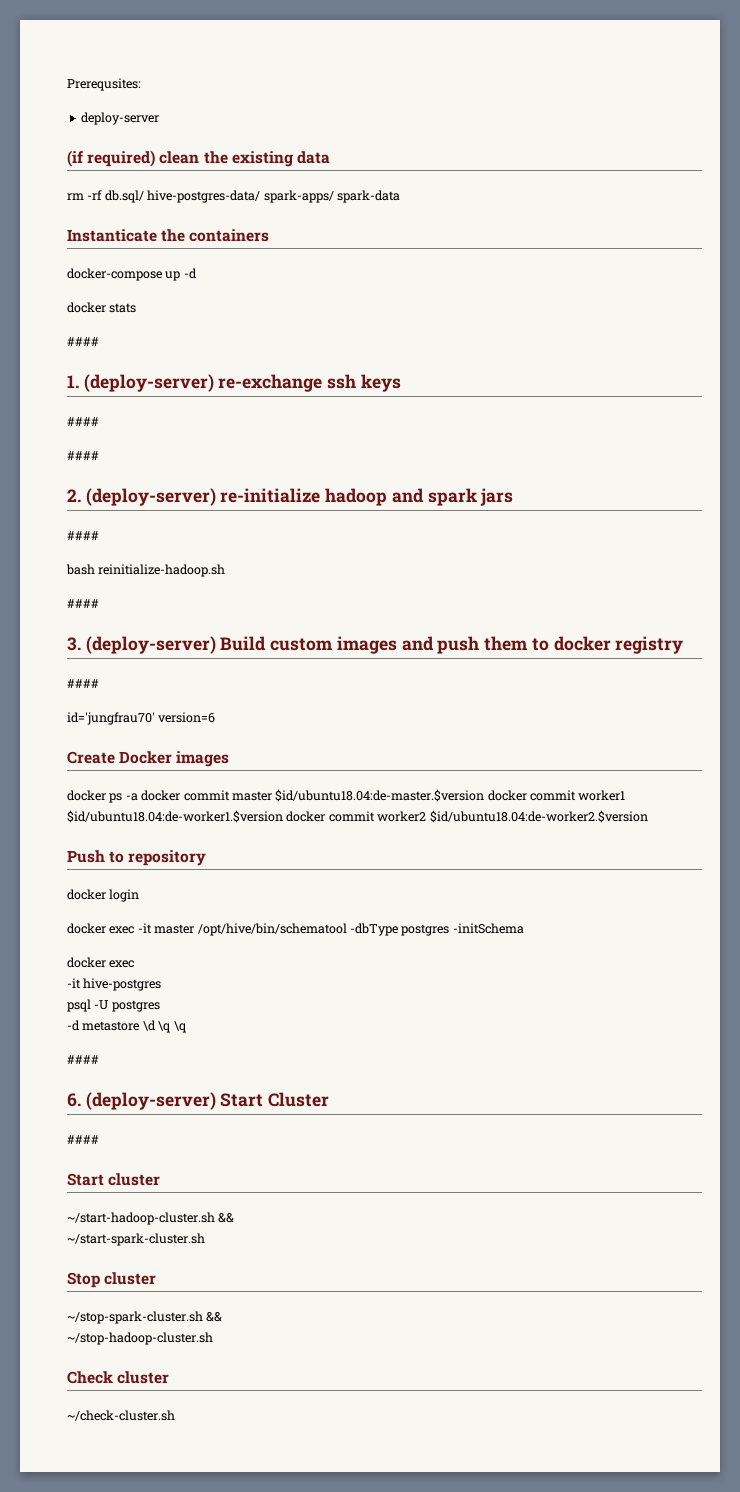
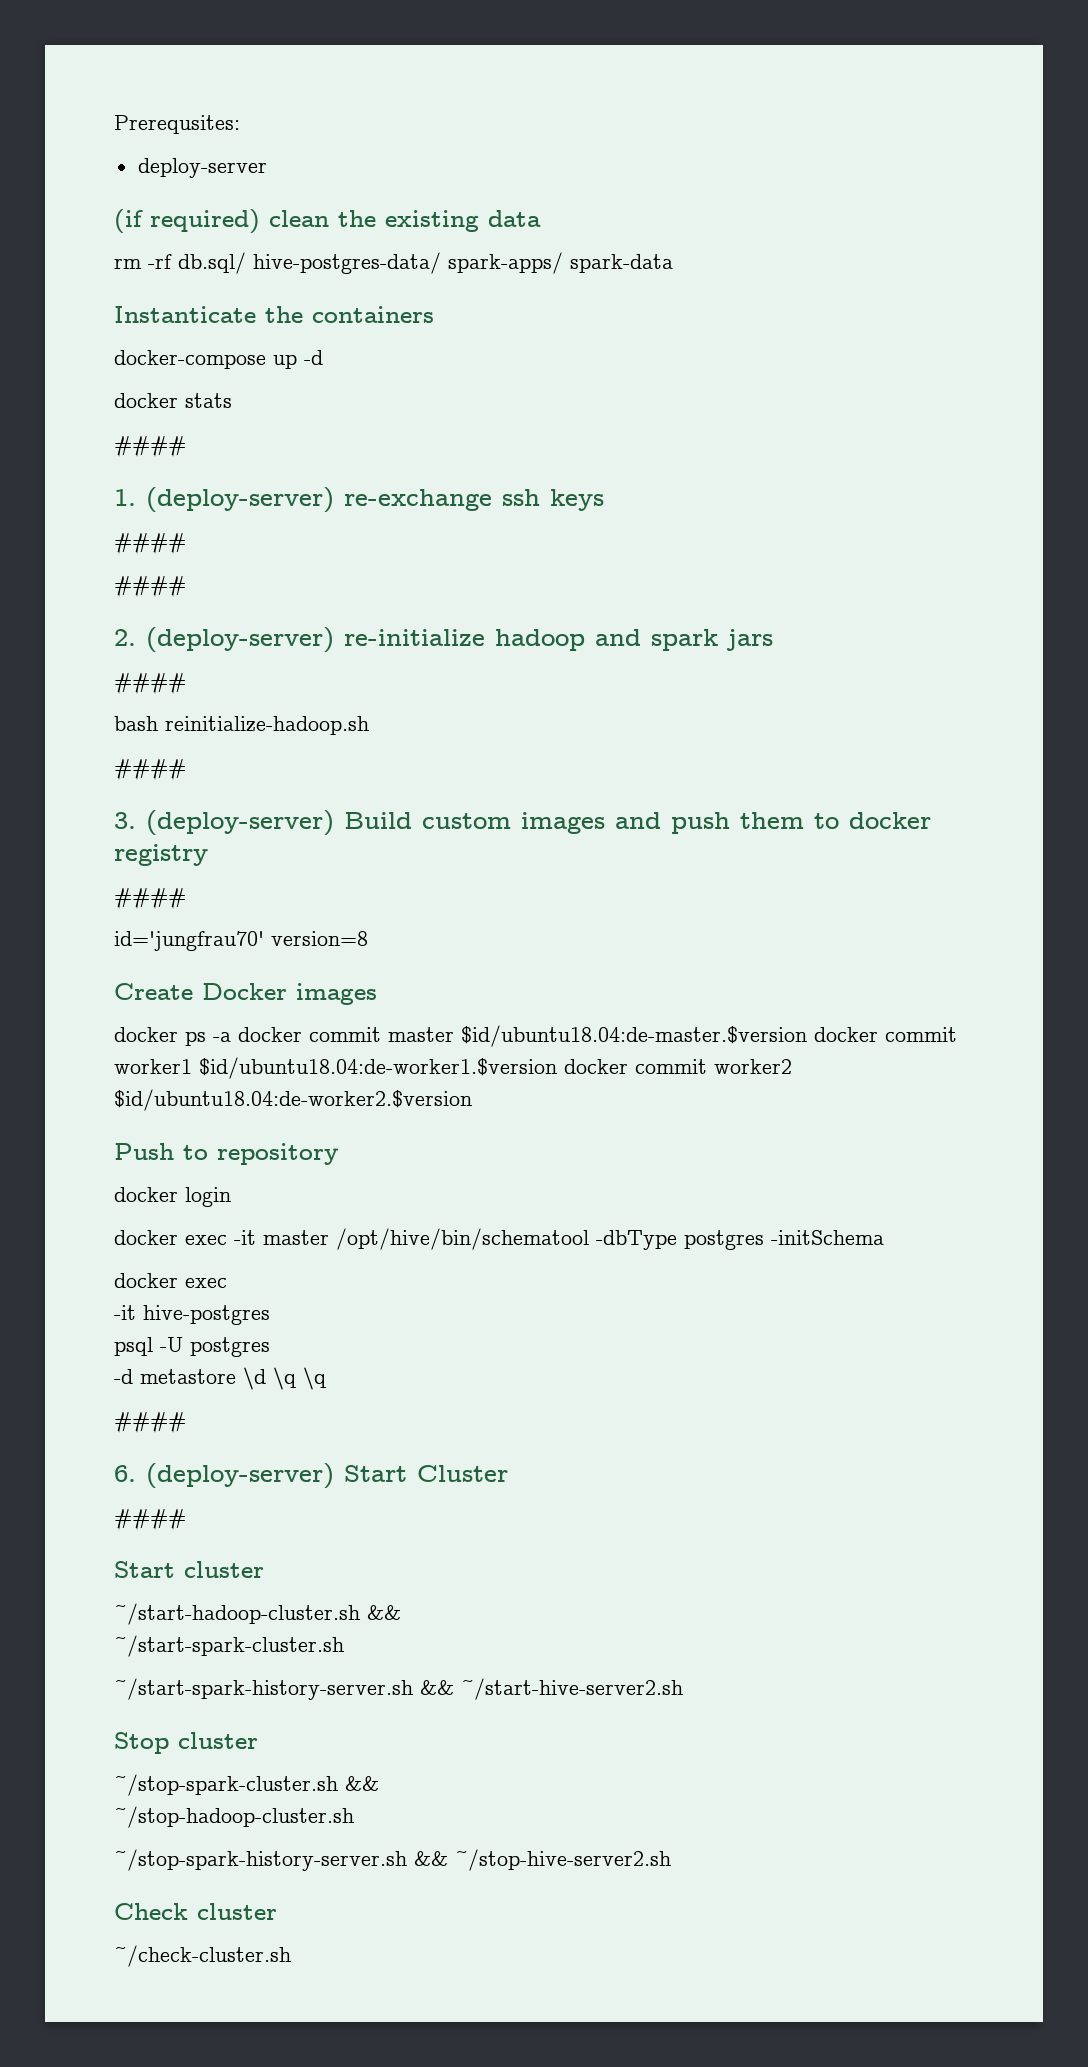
- id='jungfrau70' version=6
+ id='jungfrau70' version=8
+ ~/start-spark-history-server.sh && ~/start-hive-server2.sh
+ ~/stop-spark-history-server.sh && ~/stop-hive-server2.sh

